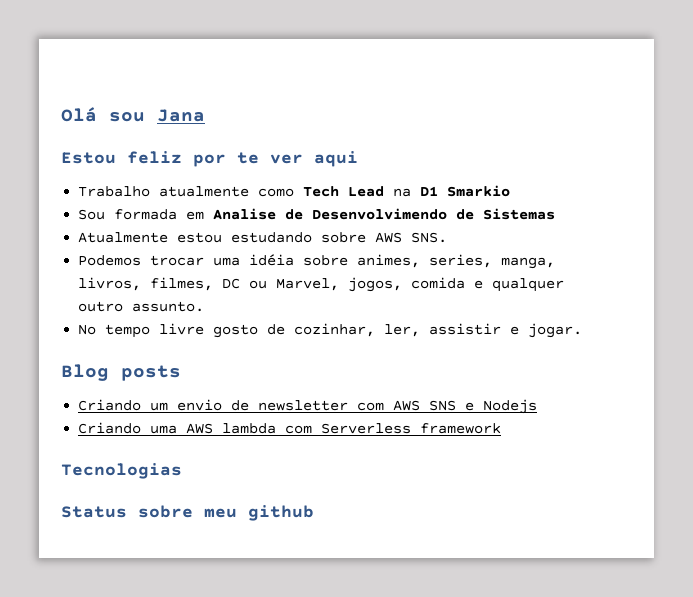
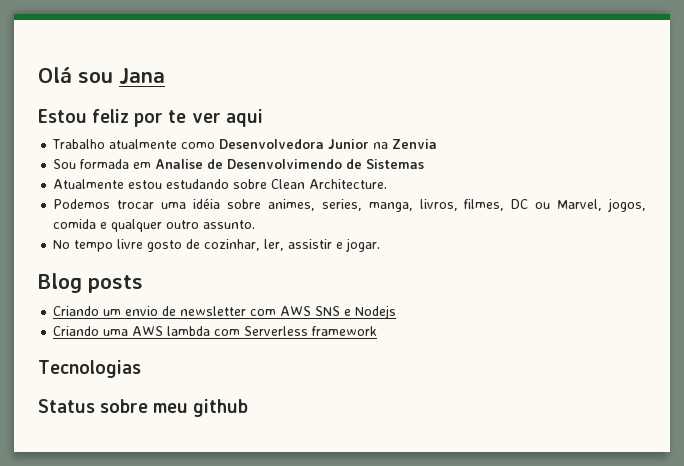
- Trabalho atualmente como Tech Lead na D1 Smarkio
+ Trabalho atualmente como Desenvolvedora Junior na Zenvia
- Atualmente estou estudando sobre AWS SNS.
+ Atualmente estou estudando sobre Clean Architecture.

